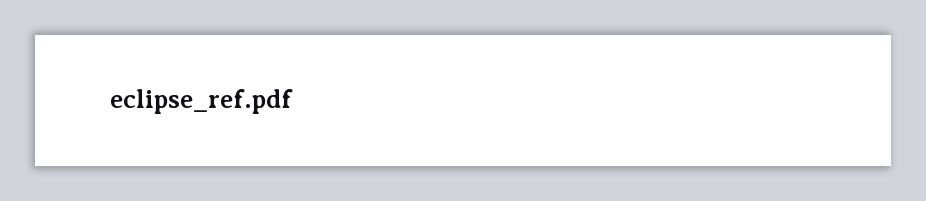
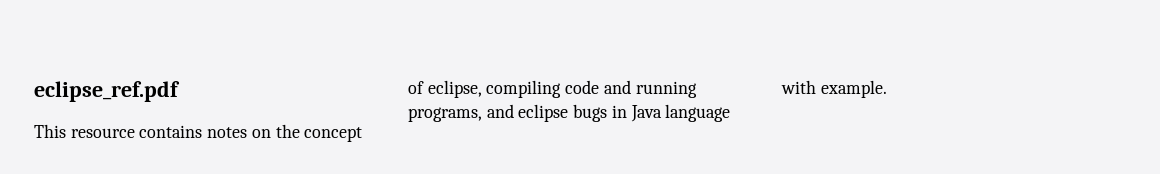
+ This resource contains notes on the concept of eclipse, compiling code and running programs, and eclipse bugs in Java language with example.

